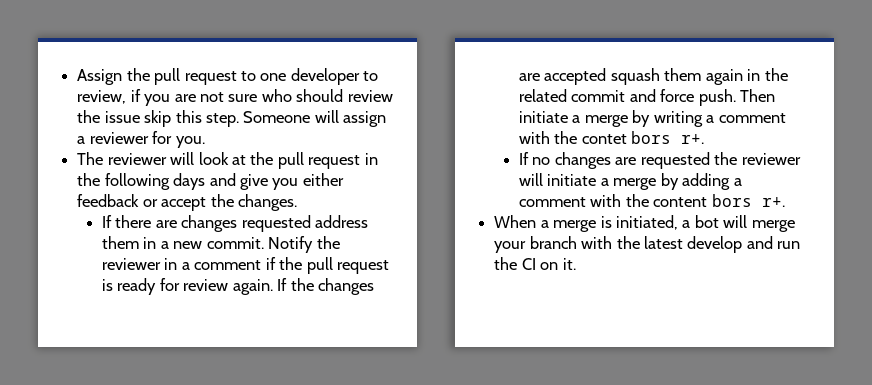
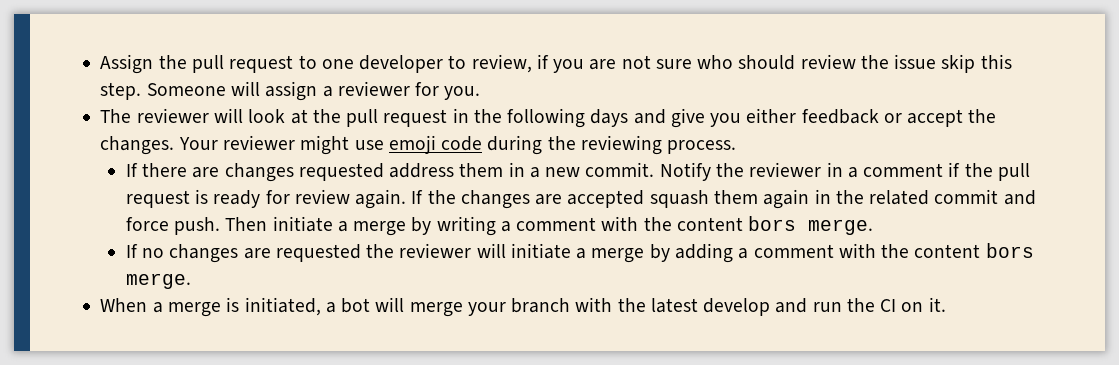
+ Your reviewer might use emoji code during the reviewing process.
- Then initiate a merge by writing a comment with the contet bors r+.
+ Then initiate a merge by writing a comment with the content bors merge.
- If no changes are requested the reviewer will initiate a merge by adding a comment with the content bors r+.
+ If no changes are requested the reviewer will initiate a merge by adding a comment with the content bors merge.

